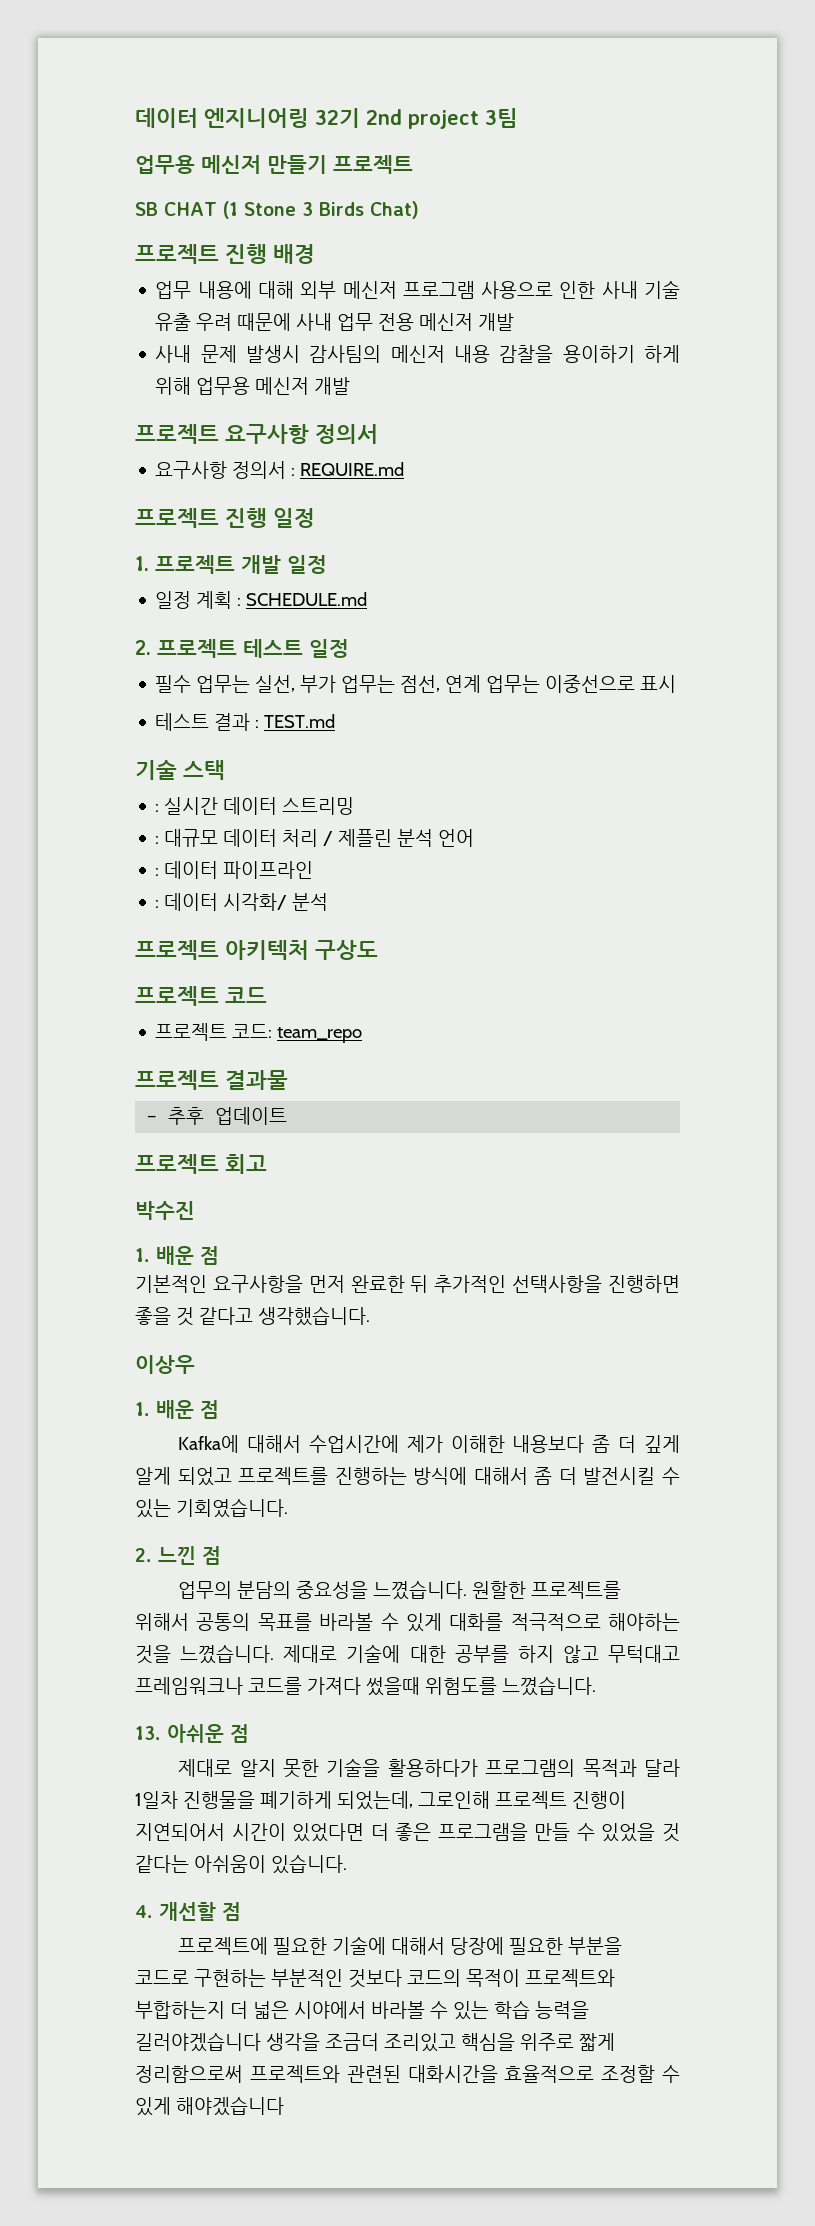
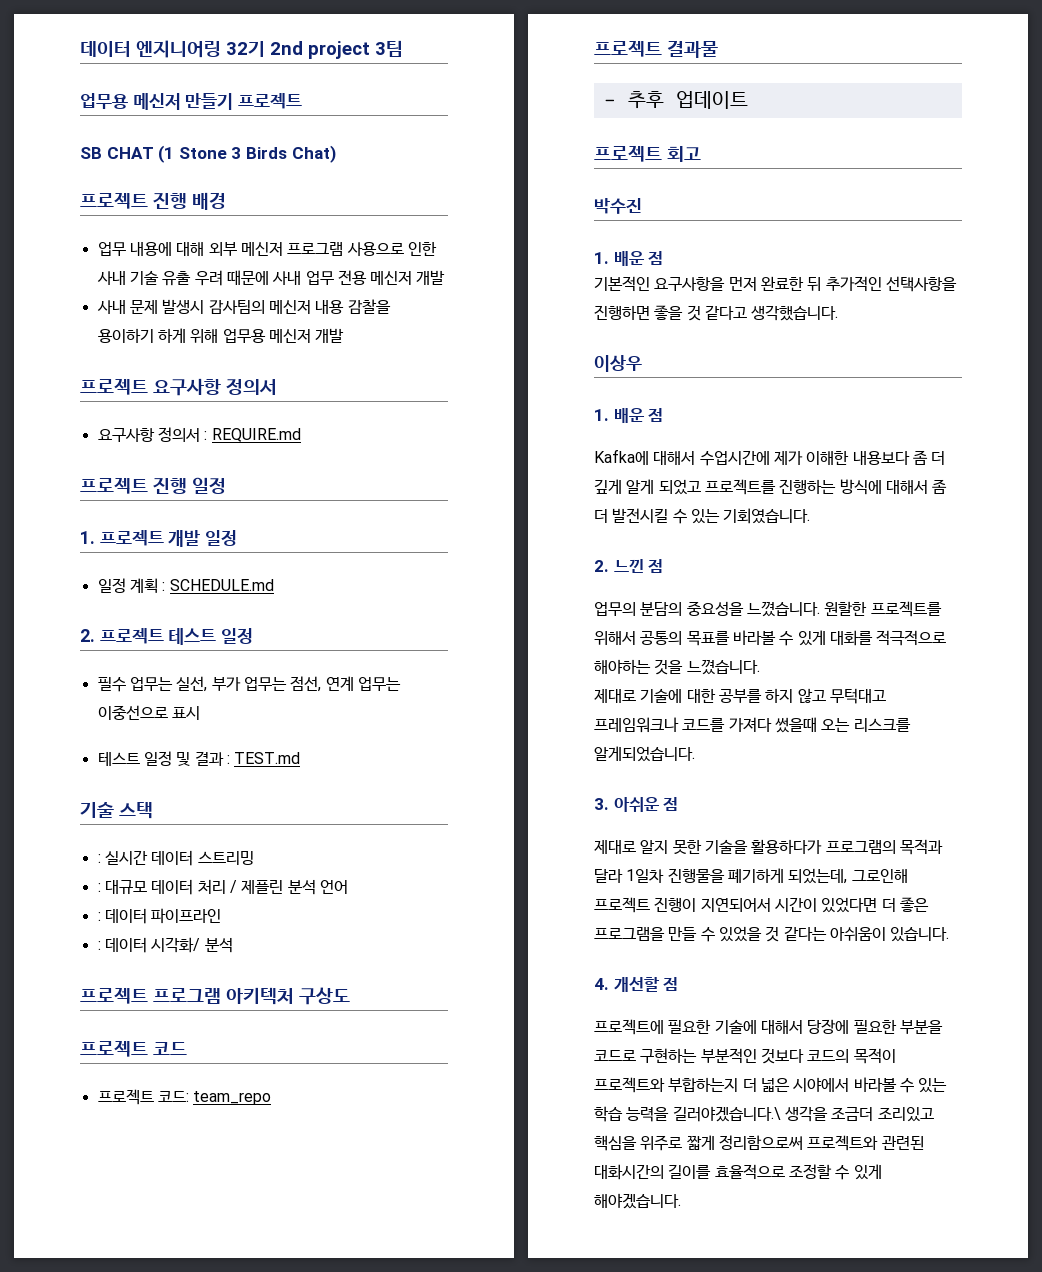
- 테스트 결과 : TEST.md
+ 테스트 일정 및 결과 : TEST.md
- 프로젝트 아키텍처 구상도
+ 프로젝트 프로그램 아키텍처 구상도
- 원할한 프로젝트를 위해서 공통의 목표를 바라볼 수 있게 대화를 적극적으로 해야하는 것을 느꼈습니다. 제대로 기술에 대한 공부를 하지 않고 무턱대고 프레임워크나 코드를 가져다 썼을때 위험도를 느꼈습니다.
- 13. 아쉬운 점
+ 원할한 프로젝트를 위해서 공통의 목표를 바라볼 수 있게 대화를 적극적으로 해야하는 것을 느꼈습니다.
+ 제대로 기술에 대한 공부를 하지 않고 무턱대고 프레임워크나 코드를 가져다 썼을때 오는 리스크를 알게되었습니다.
+ 3. 아쉬운 점
- 프로젝트에 필요한 기술에 대해서 당장에 필요한 부분을 코드로 구현하는 부분적인 것보다 코드의 목적이 프로젝트와 부합하는지 더 넓은 시야에서 바라볼 수 있는 학습 능력을 길러야겠습니다 생각을 조금더 조리있고 핵심을 위주로 짧게 정리함으로써 프로젝트와 관련된 대화시간을 효율적으로 조정할 수 있게 해야겠습니다
+ 프로젝트에 필요한 기술에 대해서 당장에 필요한 부분을 코드로 구현하는 부분적인 것보다 코드의 목적이 프로젝트와 부합하는지 더 넓은 시야에서 바라볼 수 있는 학습 능력을 길러야겠습니다.\ 생각을 조금더 조리있고 핵심을 위주로 짧게 정리함으로써 프로젝트와 관련된 대화시간의 길이를 효율적으로 조정할 수 있게 해야겠습니다.

